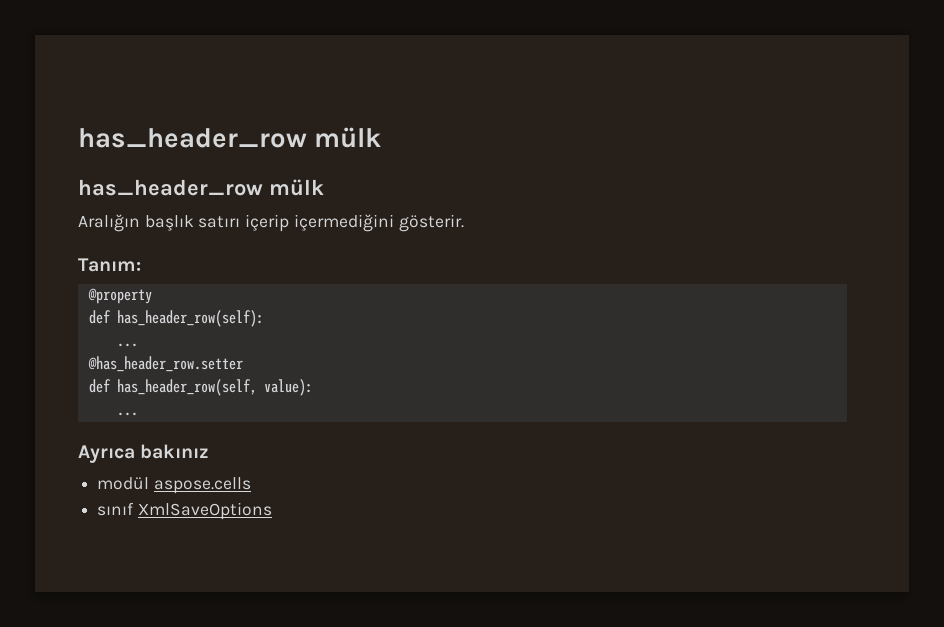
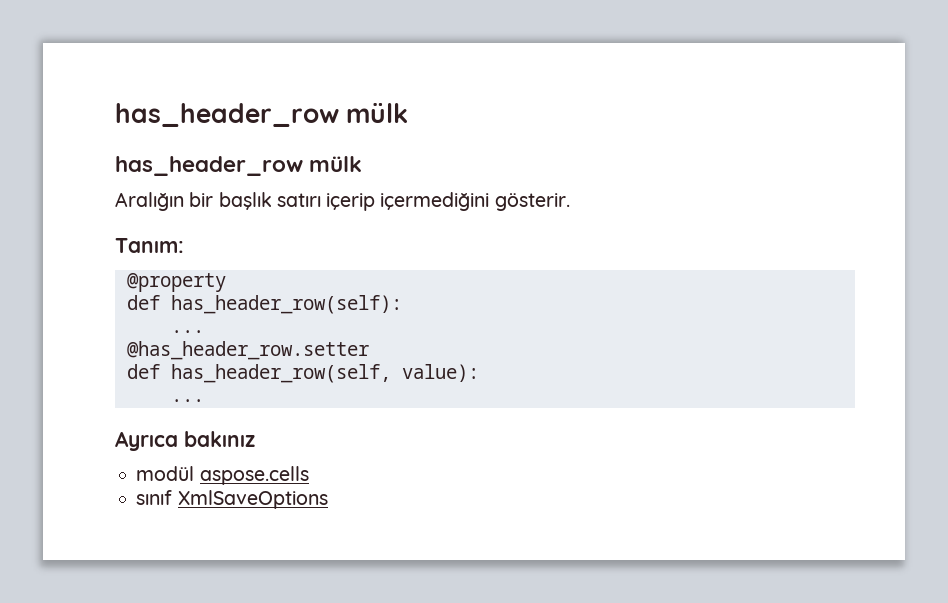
- Aralığın başlık satırı içerip içermediğini gösterir.
+ Aralığın bir başlık satırı içerip içermediğini gösterir.

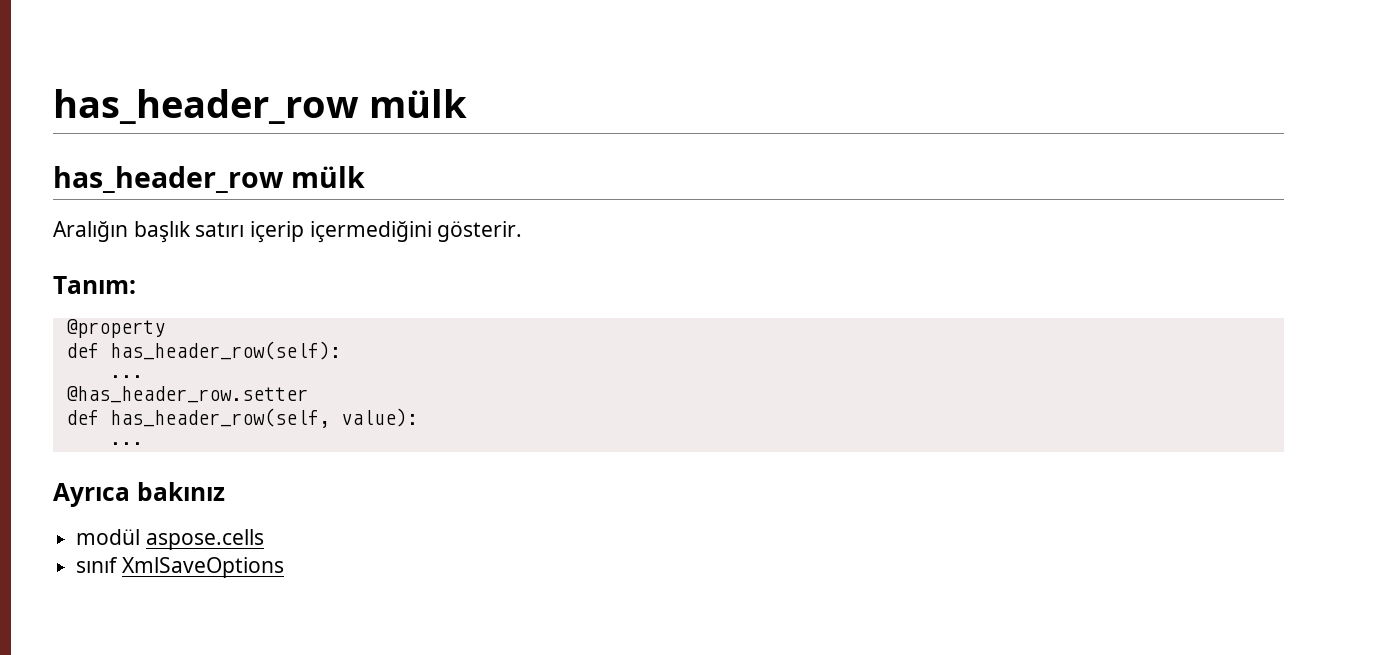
- Aralığın bir başlık satırı içerip içermediğini gösterir.
+ Aralığın başlık satırı içerip içermediğini gösterir.

